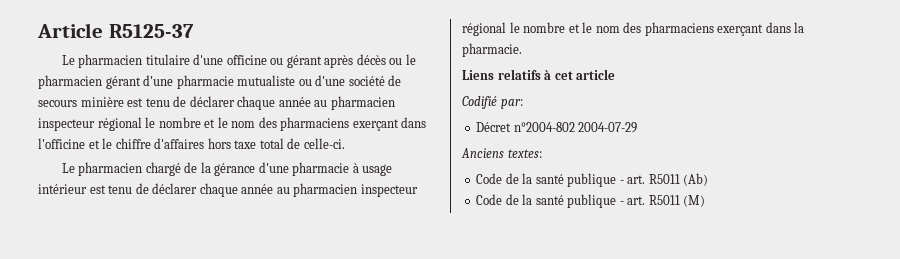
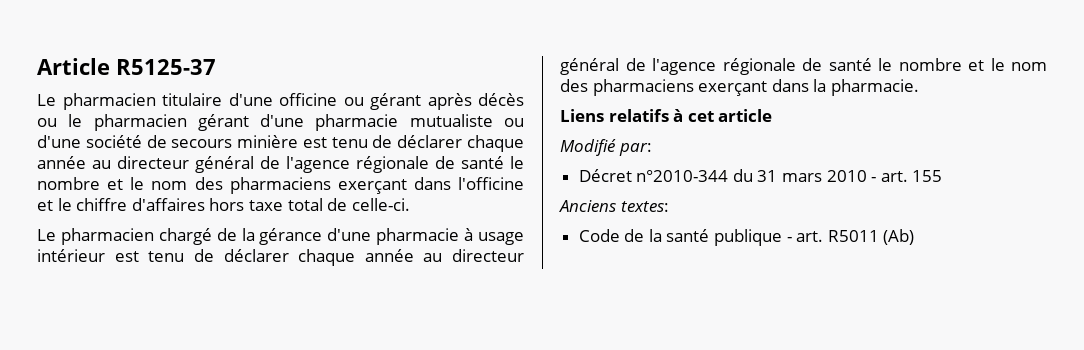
- Le pharmacien titulaire d'une officine ou gérant après décès ou le pharmacien gérant d'une pharmacie mutualiste ou d'une société de secours minière est tenu de déclarer chaque année au pharmacien inspecteur régional le nombre et le nom des pharmaciens exerçant dans l'officine et le chiffre d'affaires hors taxe total de celle-ci.
+ Le pharmacien titulaire d'une officine ou gérant après décès ou le pharmacien gérant d'une pharmacie mutualiste ou d'une société de secours minière est tenu de déclarer chaque année au directeur général de l'agence régionale de santé le nombre et le nom des pharmaciens exerçant dans l'officine et le chiffre d'affaires hors taxe total de celle-ci.
- Le pharmacien chargé de la gérance d'une pharmacie à usage intérieur est tenu de déclarer chaque année au pharmacien inspecteur régional le nombre et le nom des pharmaciens exerçant dans la pharmacie.
+ Le pharmacien chargé de la gérance d'une pharmacie à usage intérieur est tenu de déclarer chaque année au directeur général de l'agence régionale de santé le nombre et le nom des pharmaciens exerçant dans la pharmacie.
- Codifié par:
+ Modifié par:
- Décret n°2004-802 2004-07-29
+ Décret n°2010-344 du 31 mars 2010 - art. 155
- Code de la santé publique - art. R5011 (M)

